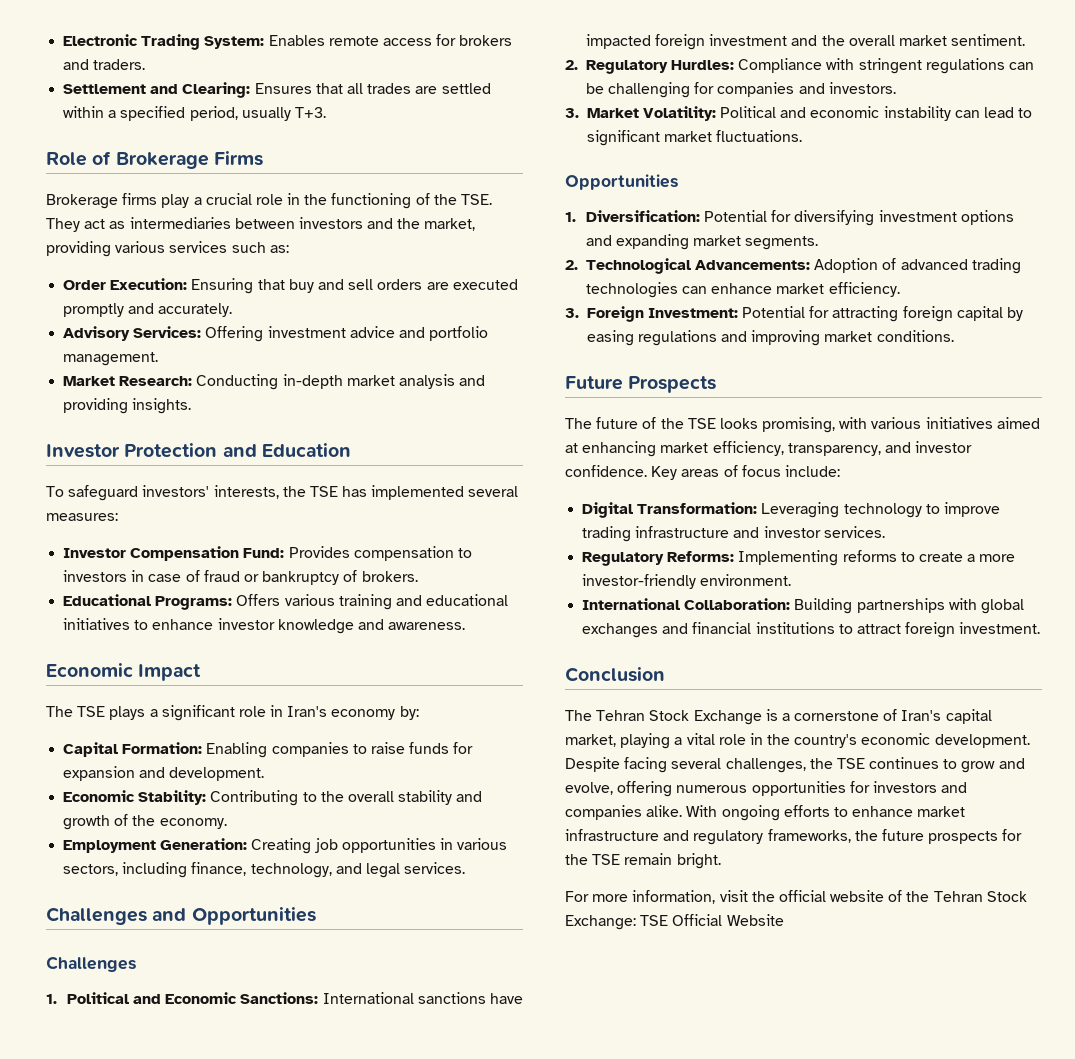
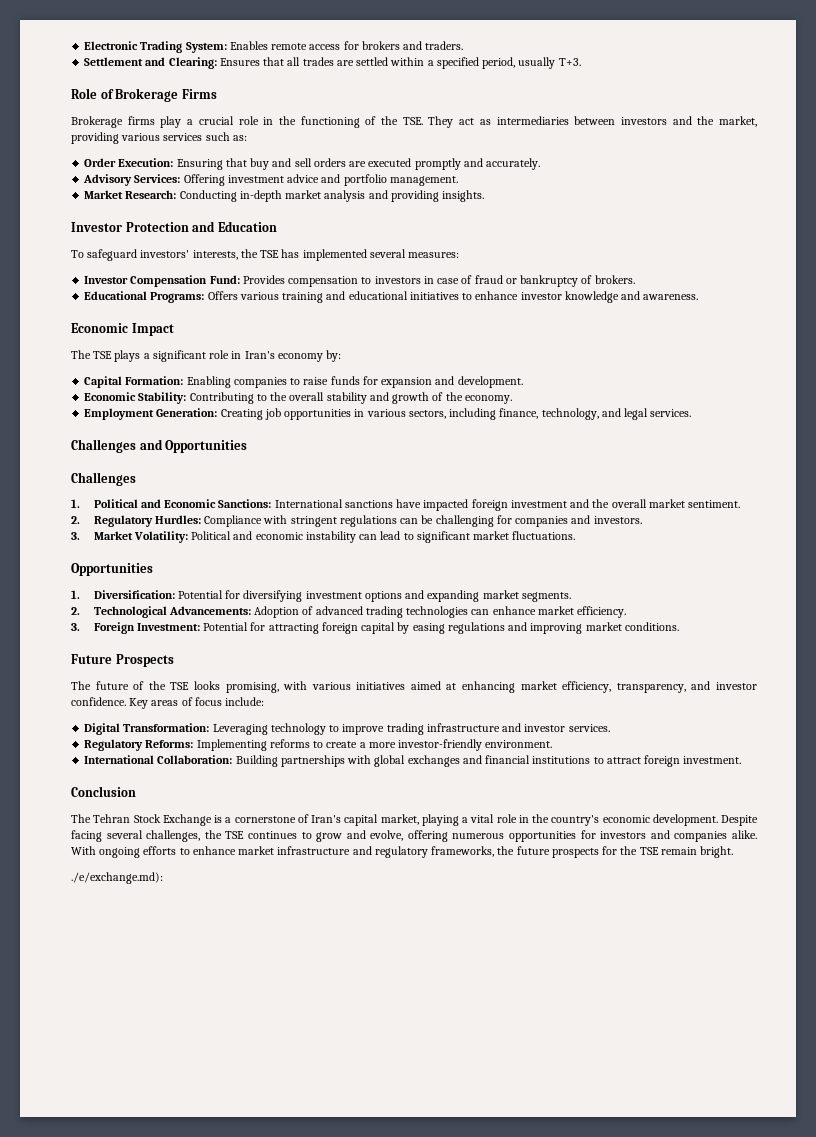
- For more information, visit the official website of the Tehran Stock Exchange: TSE Official Website
+ ./e/exchange.md):

